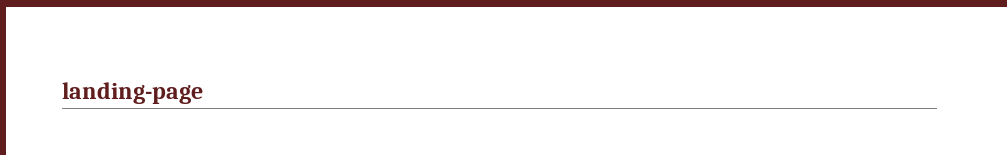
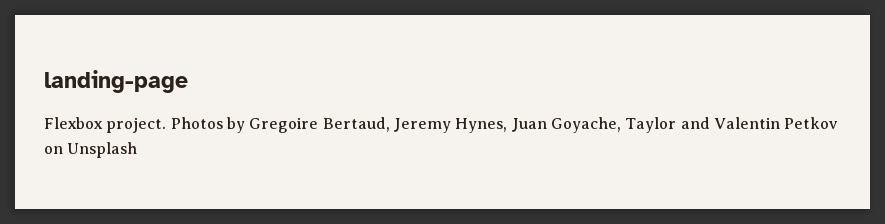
+ Flexbox project. Photos by Gregoire Bertaud, Jeremy Hynes, Juan Goyache, Taylor and Valentin Petkov on Unsplash

